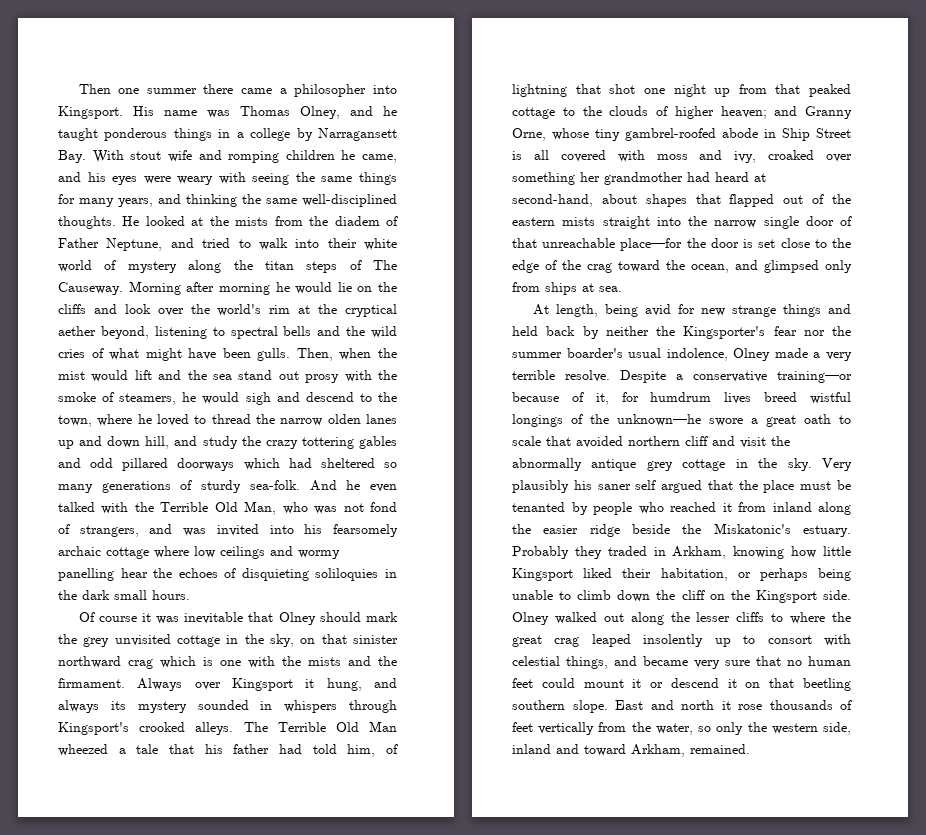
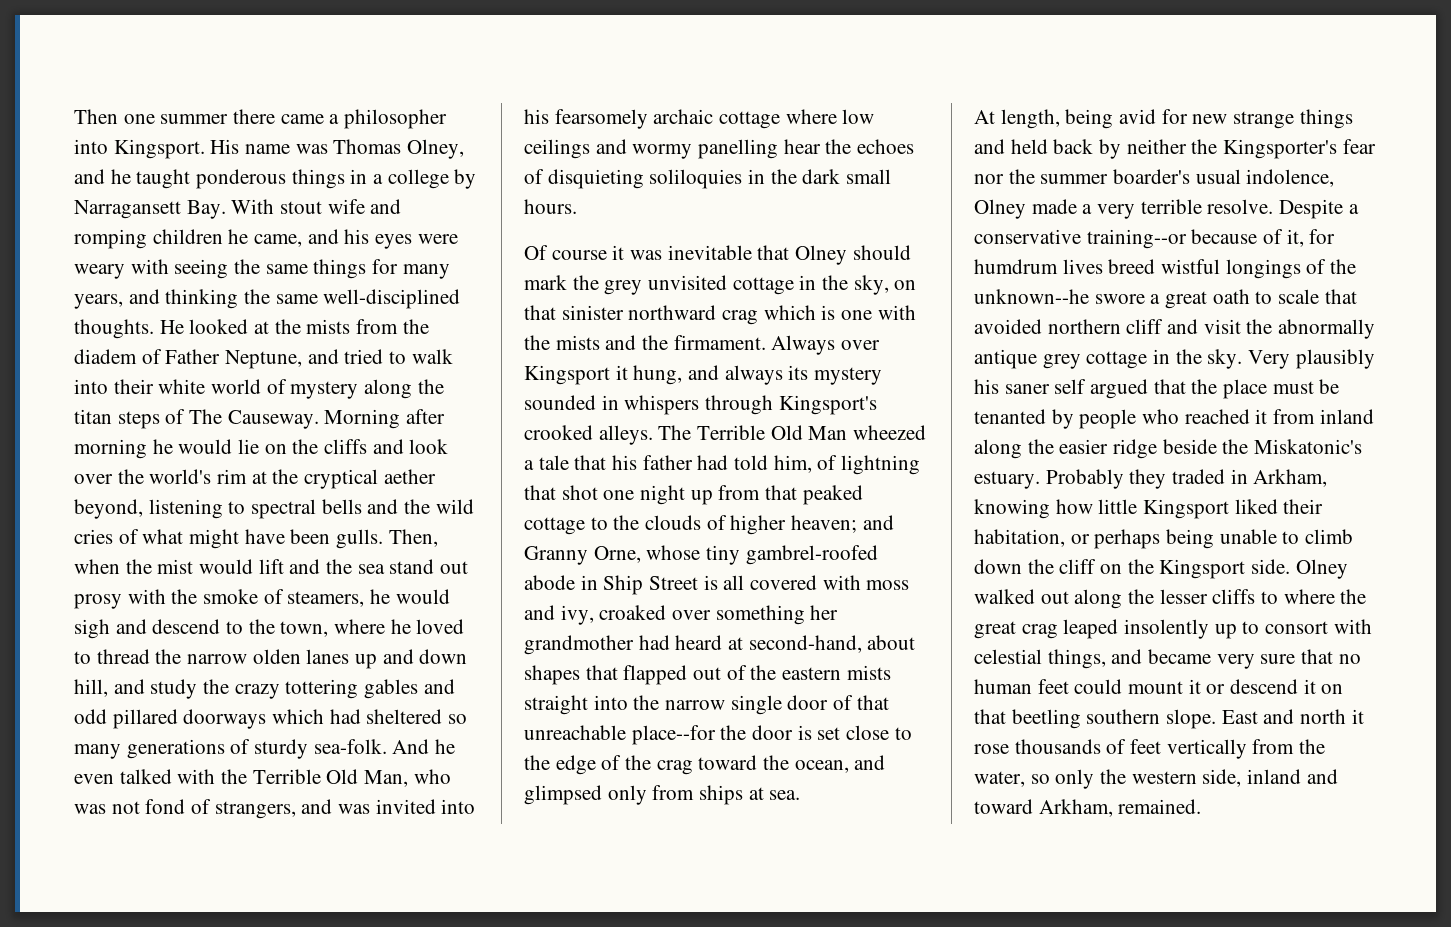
- and Granny Orne, whose tiny gambrel-roofed abode in Ship Street is all covered with moss and ivy, croaked over something her grandmother had heard at second-hand, about shapes that flapped out of the eastern mists straight into the narrow single door of that unreachable place—for the door is set close to the edge of the crag toward the ocean, and glimpsed only from ships at sea.
+ and Granny Orne, whose tiny gambrel-roofed abode in Ship Street is all covered with moss and ivy, croaked over something her grandmother had heard at second-hand, about shapes that flapped out of the eastern mists straight into the narrow single door of that unreachable place--for the door is set close to the edge of the crag toward the ocean, and glimpsed only from ships at sea.
- Despite a conservative training—or because of it, for humdrum lives breed wistful longings of the unknown—he swore a great oath to scale that avoided northern cliff and visit the abnormally antique grey cottage in the sky.
+ Despite a conservative training--or because of it, for humdrum lives breed wistful longings of the unknown--he swore a great oath to scale that avoided northern cliff and visit the abnormally antique grey cottage in the sky.

